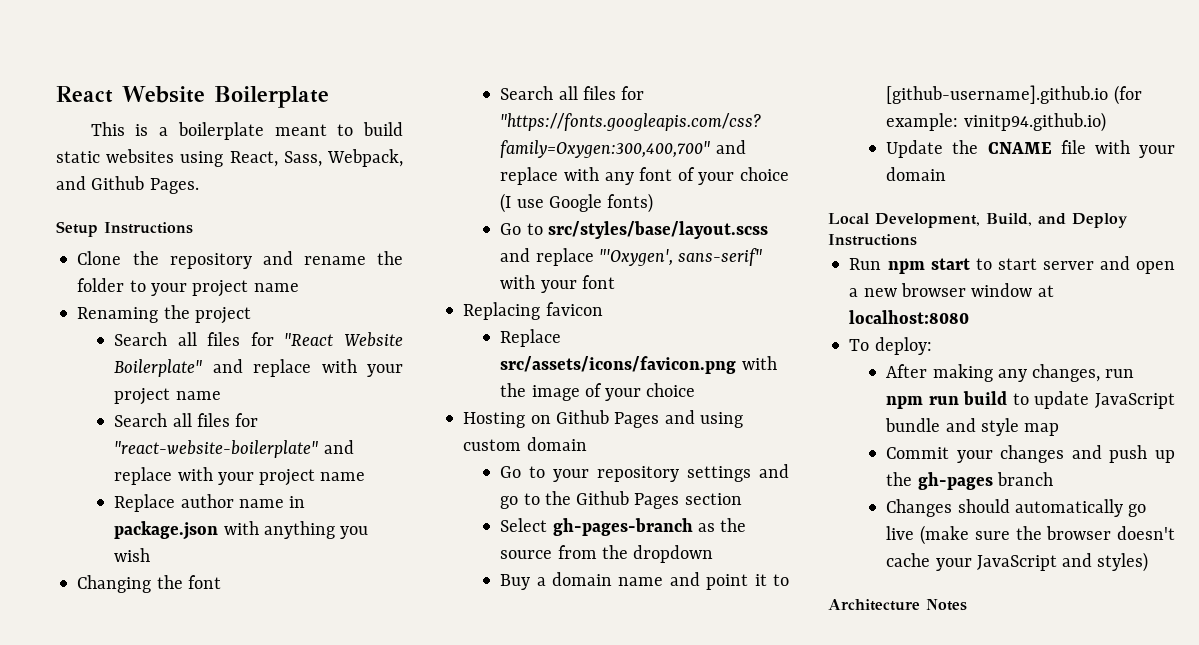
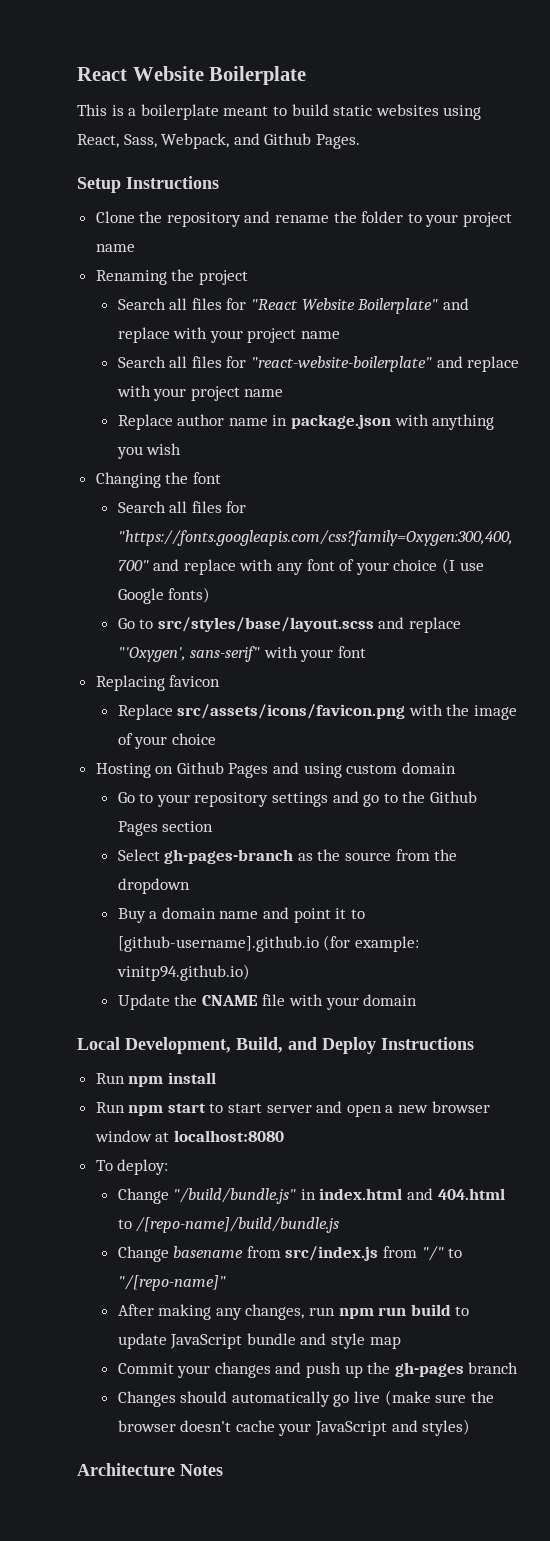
+ Run npm install
+ Change "/build/bundle.js" in index.html and 404.html to /[repo-name]/build/bundle.js
+ Change basename from src/index.js from "/" to "/[repo-name]"

